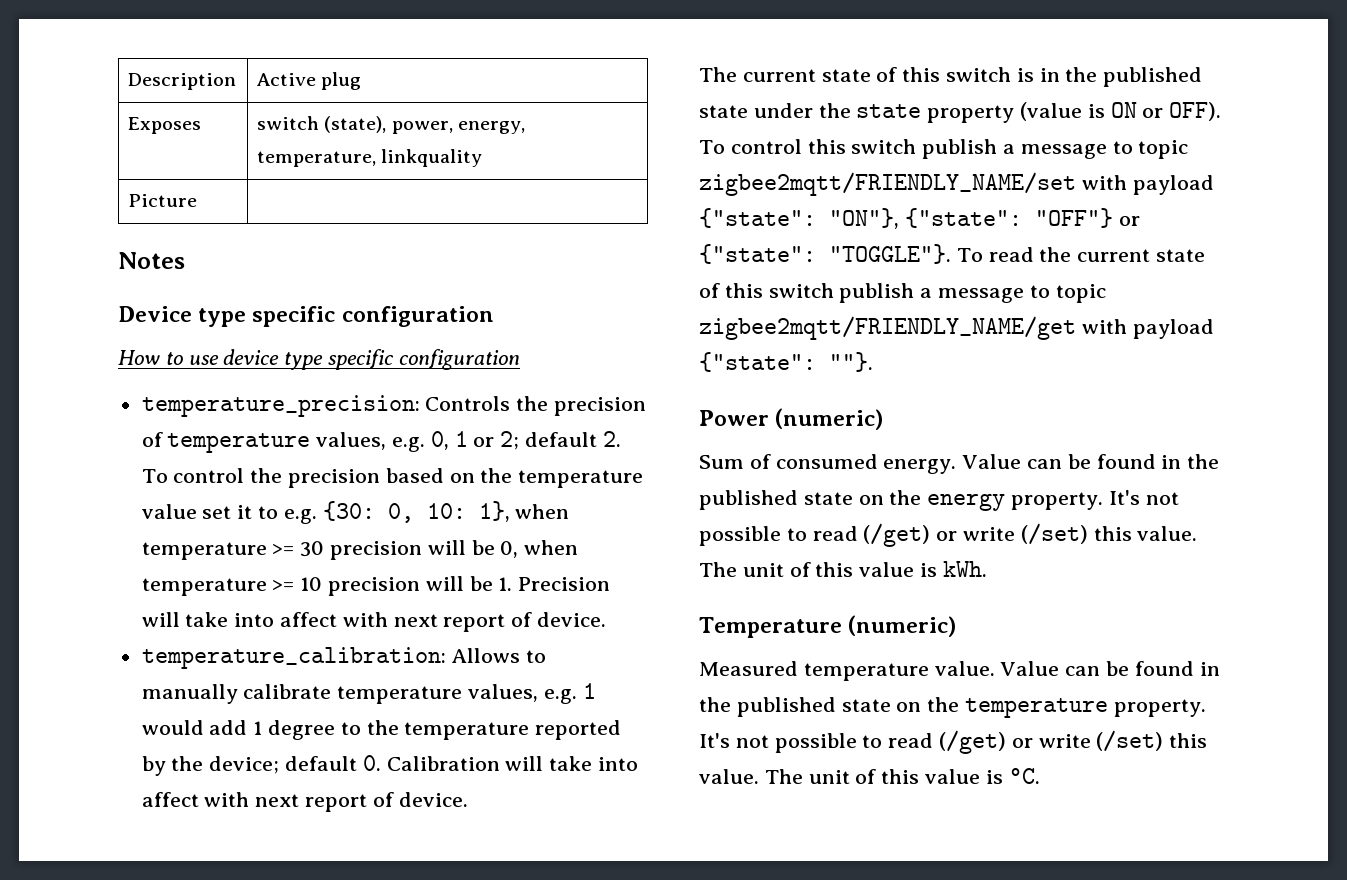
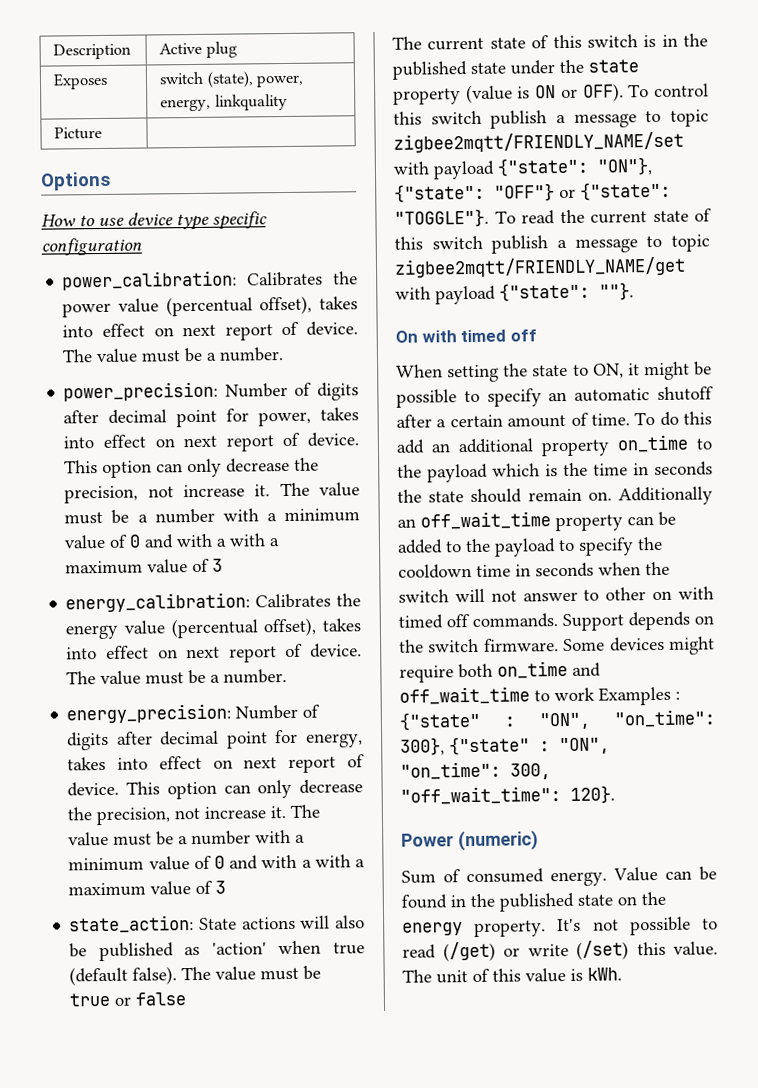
- Exposes | switch (state), power, energy, temperature, linkquality
+ Exposes | switch (state), power, energy, linkquality
- Notes
- Device type specific configuration
+ Options
- temperature_precision: Controls the precision of temperature values, e.g. 0, 1 or 2; default 2. To control the precision based on the temperature value set it to e.g. {30: 0, 10: 1}, when temperature >= 30 precision will be 0, when temperature >= 10 precision will be 1. Precision will take into affect with next report of device.
- temperature_calibration: Allows to manually calibrate temperature values, e.g. 1 would add 1 degree to the temperature reported by the device; default 0. Calibration will take into affect with next report of device.
+ power_calibration: Calibrates the power value (percentual offset), takes into effect on next report of device. The value must be a number.
+ power_precision: Number of digits after decimal point for power, takes into effect on next report of device. This option can only decrease the precision, not increase it. The value must be a number with a minimum value of 0 and with a with a maximum value of 3
+ energy_calibration: Calibrates the energy value (percentual offset), takes into effect on next report of device. The value must be a number.
+ energy_precision: Number of digits after decimal point for energy, takes into effect on next report of device. This option can only decrease the precision, not increase it. The value must be a number with a minimum value of 0 and with a with a maximum value of 3
+ state_action: State actions will also be published as 'action' when true (default false). The value must be true or false
+ On with timed off
+ When setting the state to ON, it might be possible to specify an automatic shutoff after a certain amount of time. To do this add an additional property on_time to the payload which is the time in seconds the state should remain on. Additionally an off_wait_time property can be added to the payload to specify the cooldown time in seconds when the switch will not answer to other on with timed off commands. Support depends on the switch firmware. Some devices might require both on_time and off_wait_time to work Examples : {"state" : "ON", "on_time": 300}, {"state" : "ON", "on_time": 300, "off_wait_time": 120}.
- Temperature (numeric)
- Measured temperature value. Value can be found in the published state on the temperature property. It's not possible to read (/get) or write (/set) this value. The unit of this value is °C.

